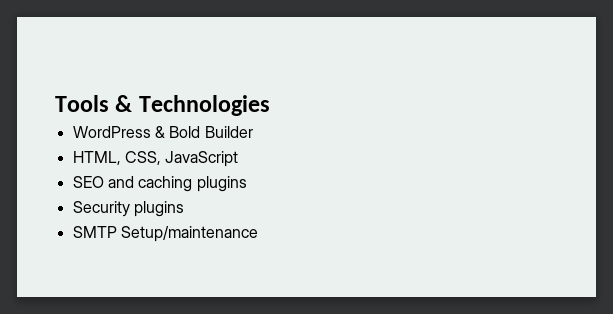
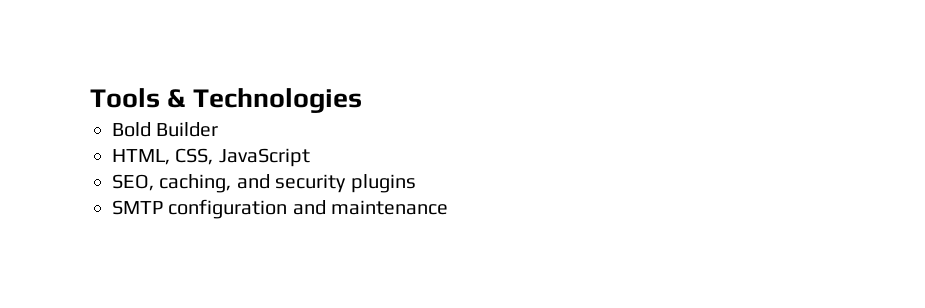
- WordPress & Bold Builder
+ Bold Builder
- SEO and caching plugins
- Security plugins
+ SEO, caching, and security plugins
- SMTP Setup/maintenance
+ SMTP configuration and maintenance

